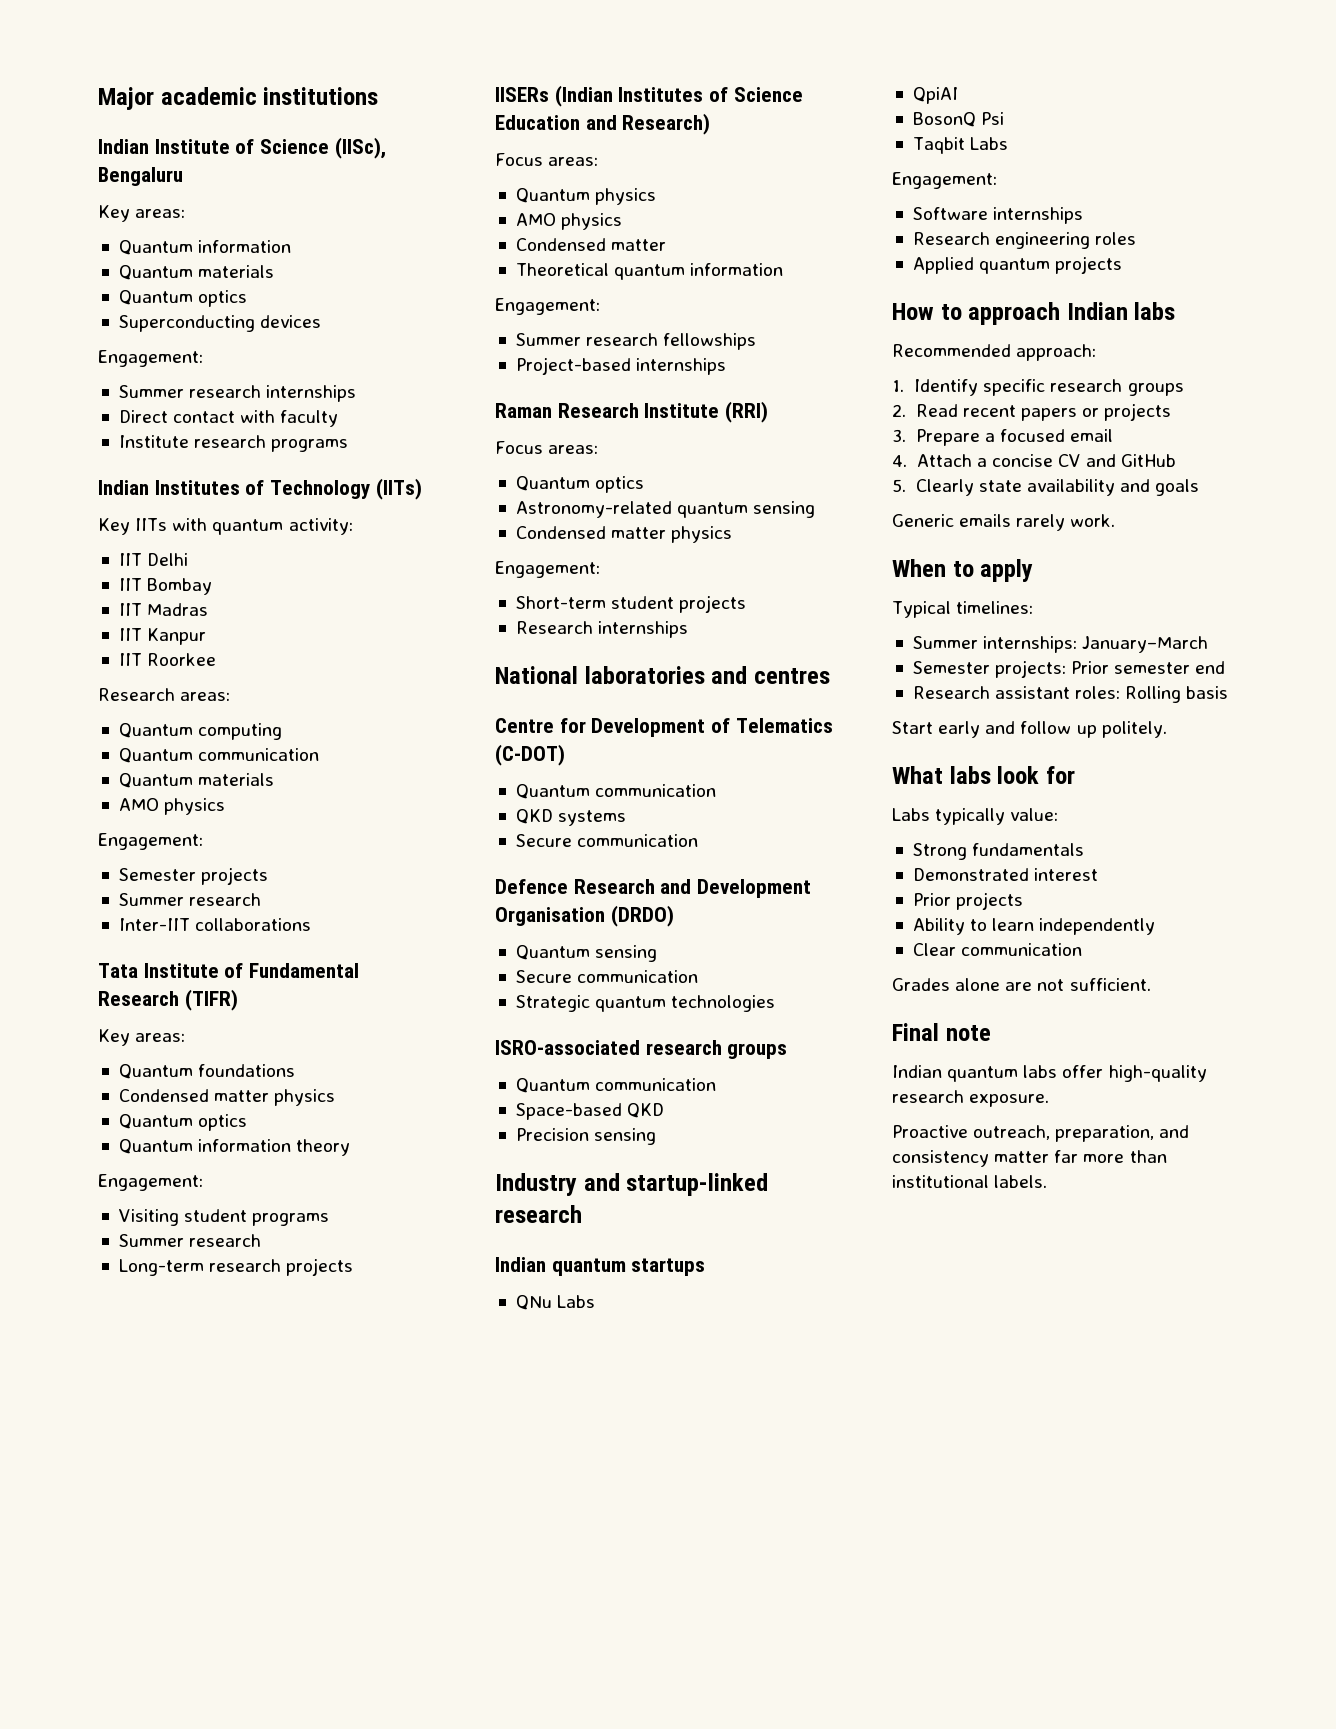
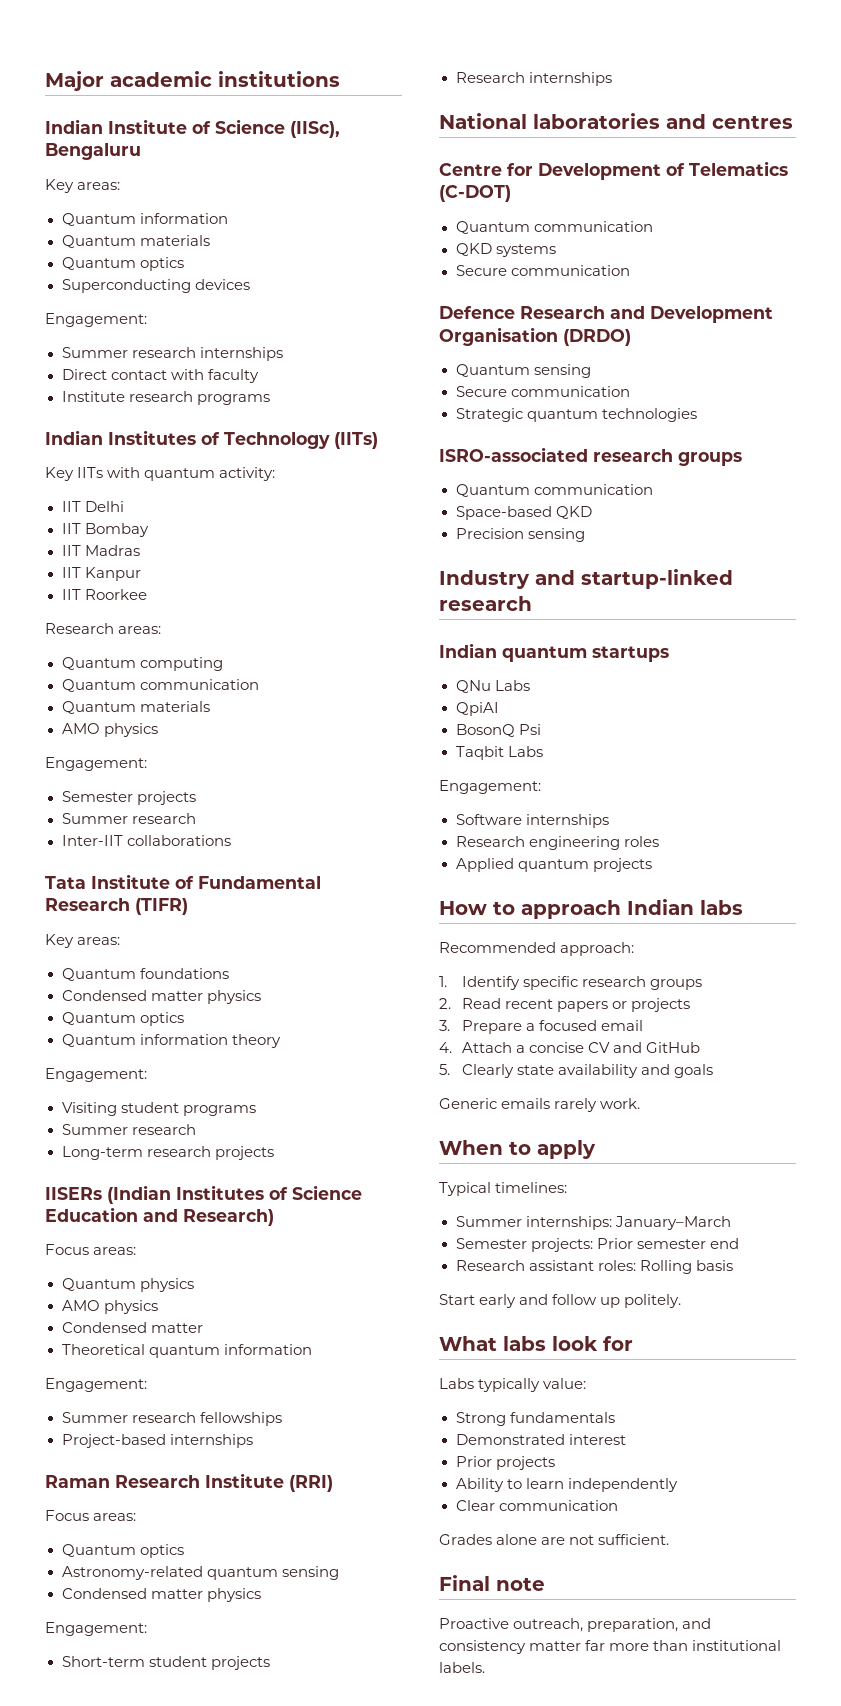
- Indian quantum labs offer high-quality research exposure.

